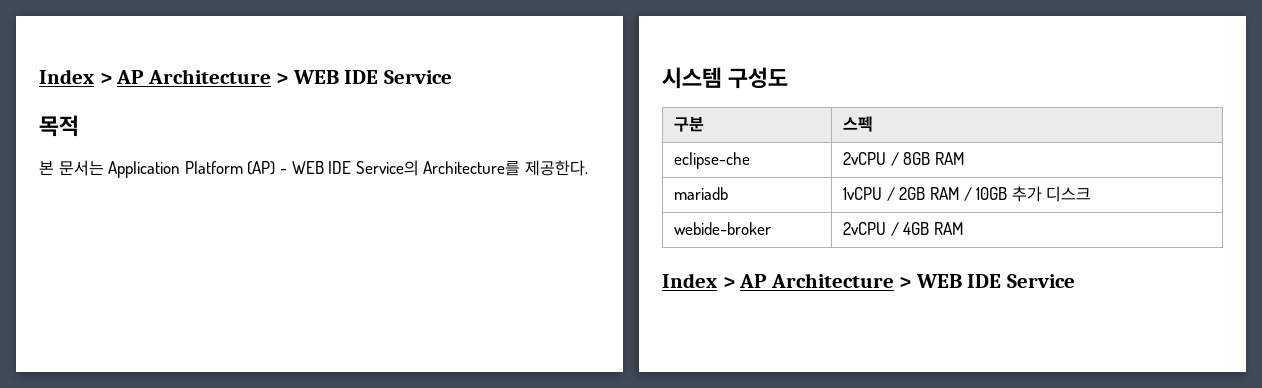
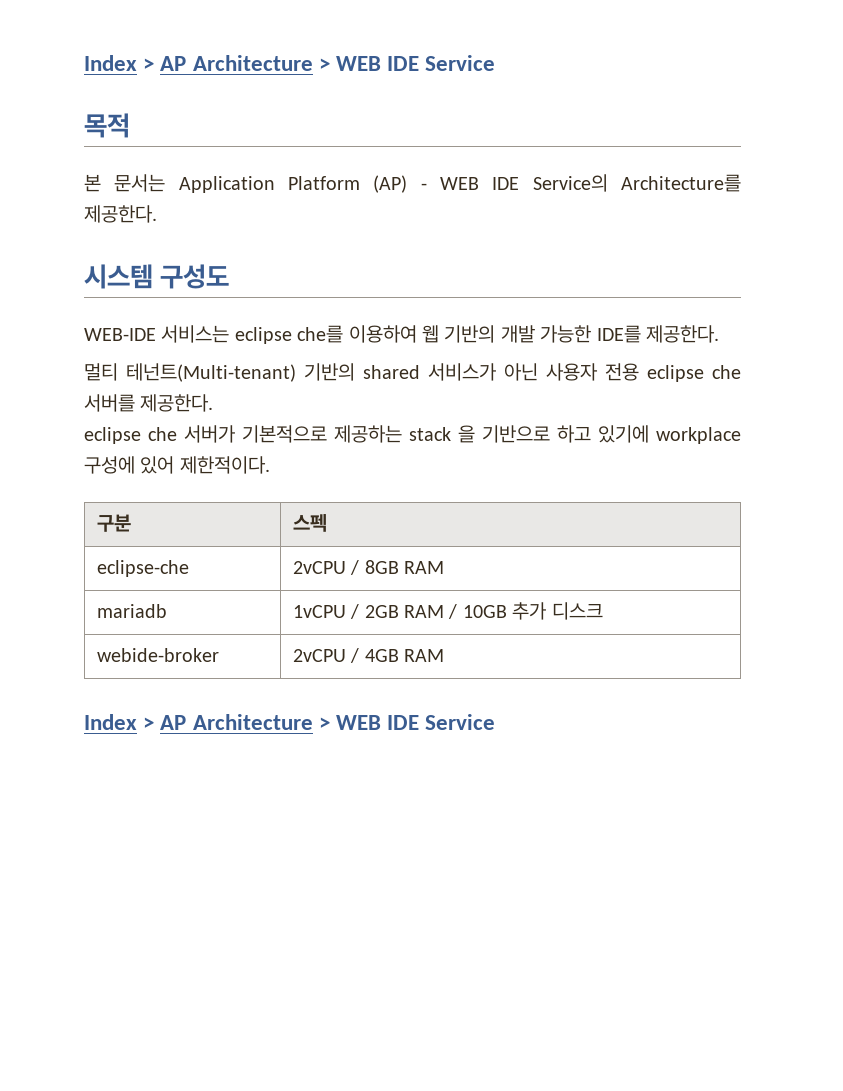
+ WEB-IDE 서비스는 eclipse che를 이용하여 웹 기반의 개발 가능한 IDE를 제공한다.
+ 멀티 테넌트(Multi-tenant) 기반의 shared 서비스가 아닌 사용자 전용 eclipse che 서버를 제공한다.
+ eclipse che 서버가 기본적으로 제공하는 stack 을 기반으로 하고 있기에 workplace 구성에 있어 제한적이다.

